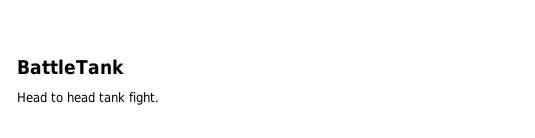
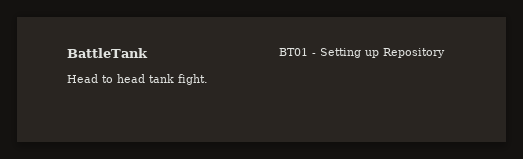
+ BT01 - Setting up Repository

